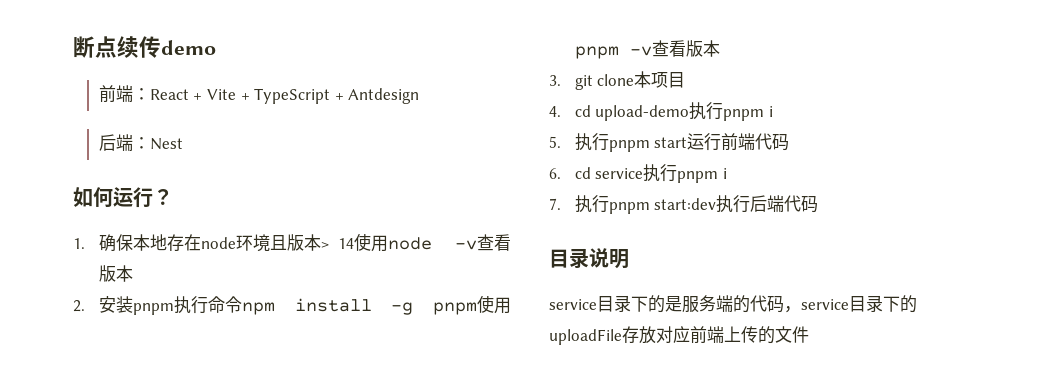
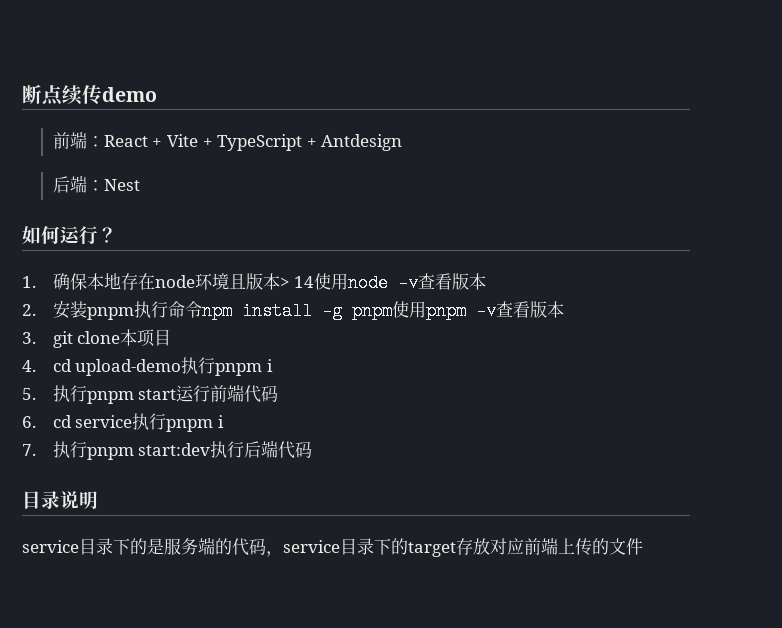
- service目录下的是服务端的代码，service目录下的uploadFile存放对应前端上传的文件
+ service目录下的是服务端的代码，service目录下的target存放对应前端上传的文件

